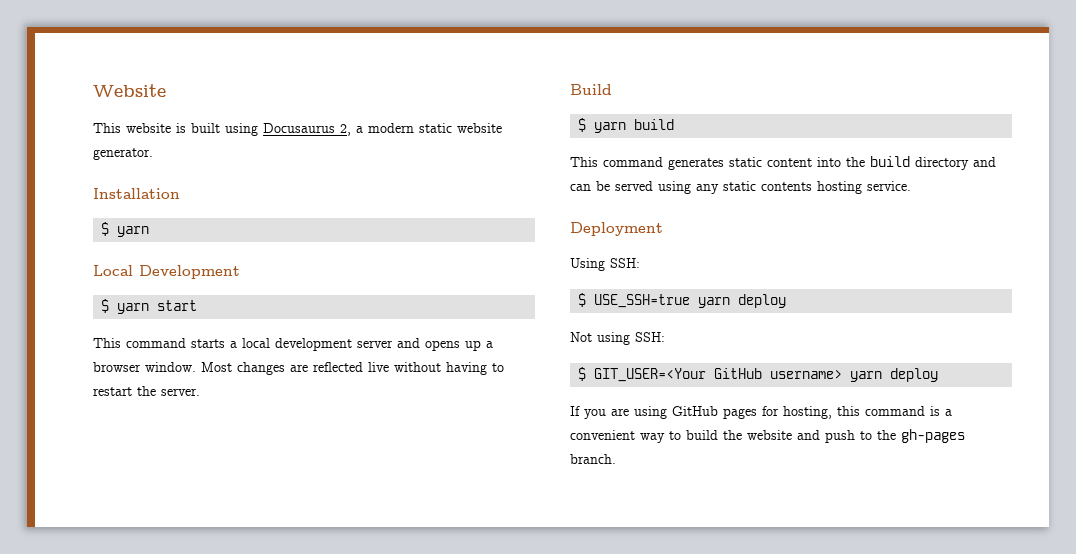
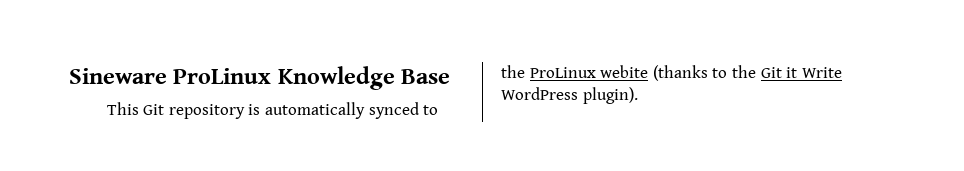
- Website
- This website is built using Docusaurus 2, a modern static website generator.
- Installation
- $ yarn
- Local Development
- $ yarn start
- This command starts a local development server and opens up a browser window. Most changes are reflected live without having to restart the server.
- Build
- $ yarn build
- This command generates static content into the build directory and can be served using any static contents hosting service.
- Deployment
- Using SSH:
- $ USE_SSH=true yarn deploy
- Not using SSH:
- $ GIT_USER=<Your GitHub username> yarn deploy
- If you are using GitHub pages for hosting, this command is a convenient way to build the website and push to the gh-pages branch.
+ Sineware ProLinux Knowledge Base
+ This Git repository is automatically synced to the ProLinux webite (thanks to the Git it Write WordPress plugin).

